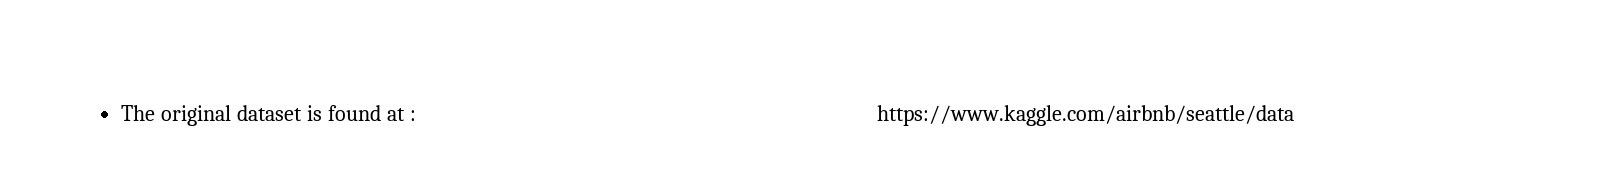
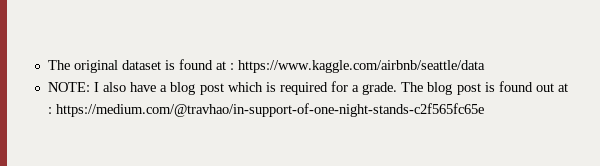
+ NOTE: I also have a blog post which is required for a grade. The blog post is found out at : https://medium.com/@travhao/in-support-of-one-night-stands-c2f565fc65e

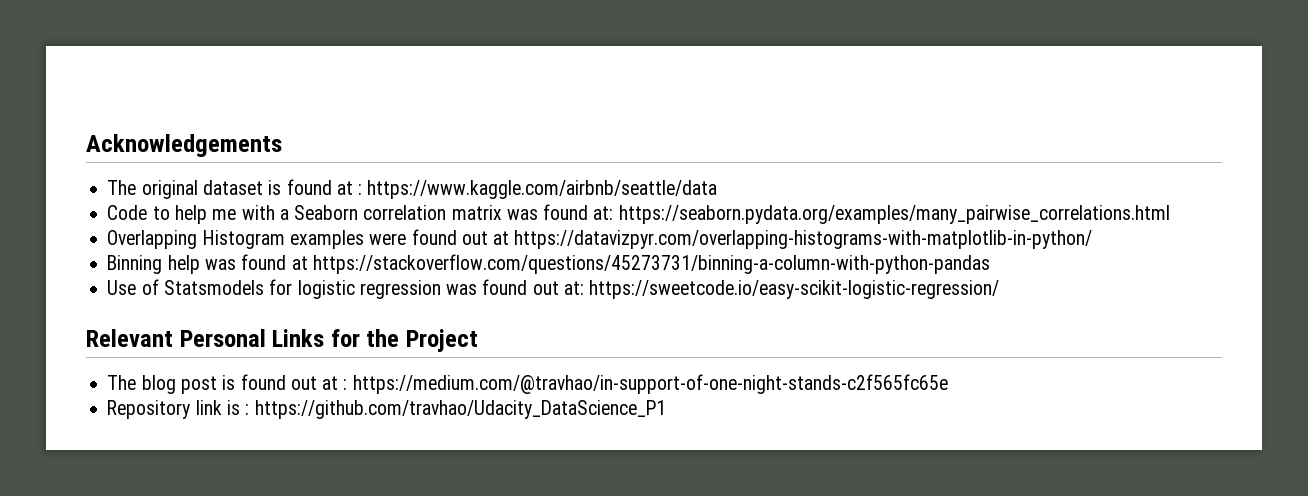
+ Acknowledgements
- NOTE: I also have a blog post which is required for a grade. The blog post is found out at : https://medium.com/@travhao/in-support-of-one-night-stands-c2f565fc65e
+ Code to help me with a Seaborn correlation matrix was found at: https://seaborn.pydata.org/examples/many_pairwise_correlations.html
+ Overlapping Histogram examples were found out at https://datavizpyr.com/overlapping-histograms-with-matplotlib-in-python/
+ Binning help was found at https://stackoverflow.com/questions/45273731/binning-a-column-with-python-pandas
+ Use of Statsmodels for logistic regression was found out at: https://sweetcode.io/easy-scikit-logistic-regression/
+ Relevant Personal Links for the Project
+ The blog post is found out at : https://medium.com/@travhao/in-support-of-one-night-stands-c2f565fc65e
+ Repository link is : https://github.com/travhao/Udacity_DataScience_P1

